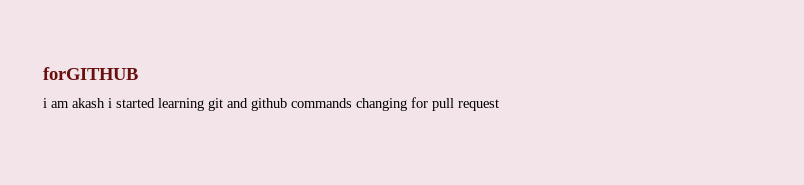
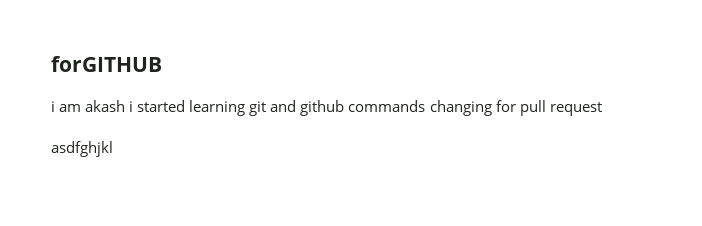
+ asdfghjkl

